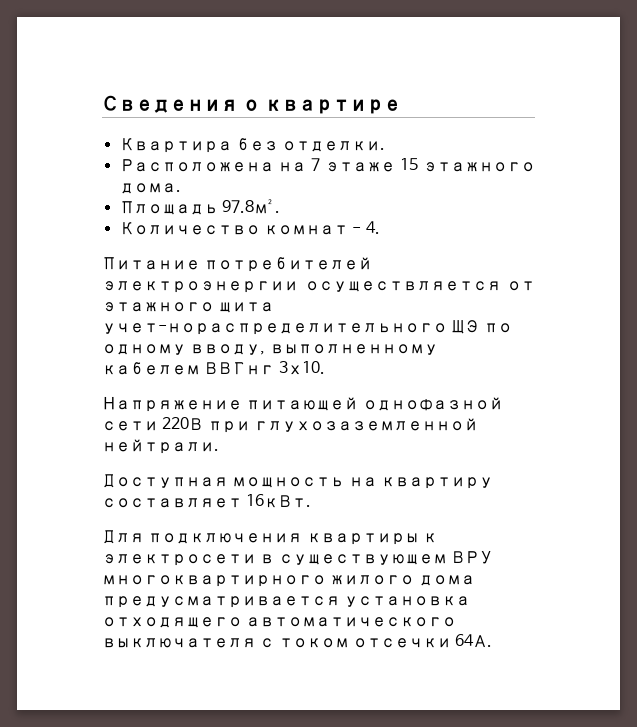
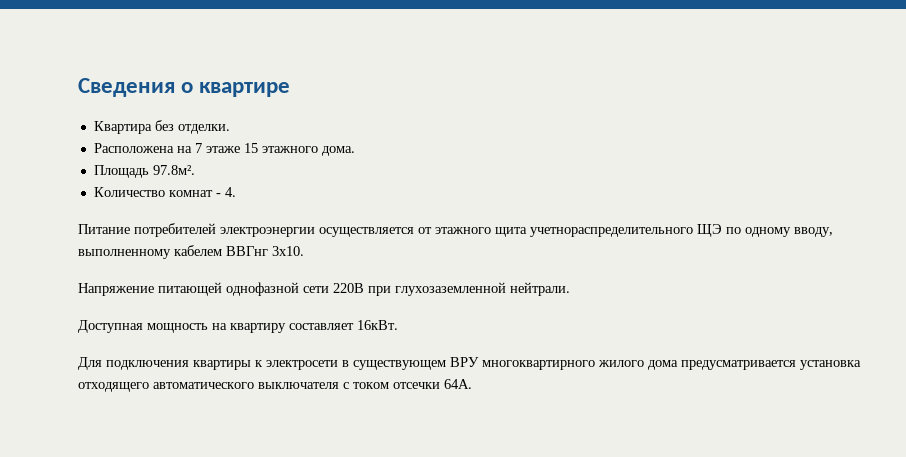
- Питание потребителей электроэнергии осуществляется от этажного щита учет-нораспределительного ЩЭ по одному вводу, выполненному кабелем ВВГнг 3х10.
+ Питание потребителей электроэнергии осуществляется от этажного щита учетнораспределительного ЩЭ по одному вводу, выполненному кабелем ВВГнг 3х10.

